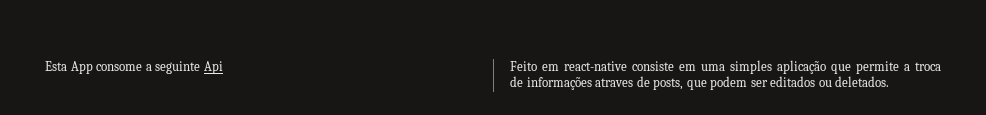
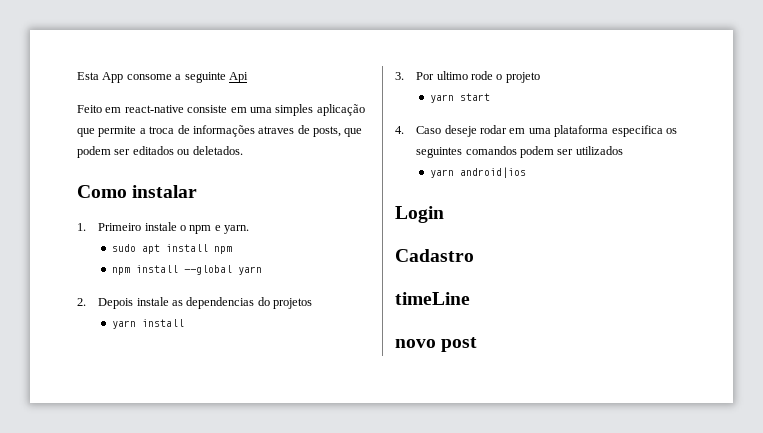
+ Como instalar
+ 1. Primeiro instale o npm e yarn.
+ sudo apt install npm
+ npm install --global yarn
+ 2. Depois instale as dependencias do projetos
+ yarn install
+ 3. Por ultimo rode o projeto
+ yarn start
+ 4. Caso deseje rodar em uma plataforma especifica os seguintes comandos podem ser utilizados
+ yarn android|ios
+ Login
+ Cadastro
+ timeLine
+ novo post

